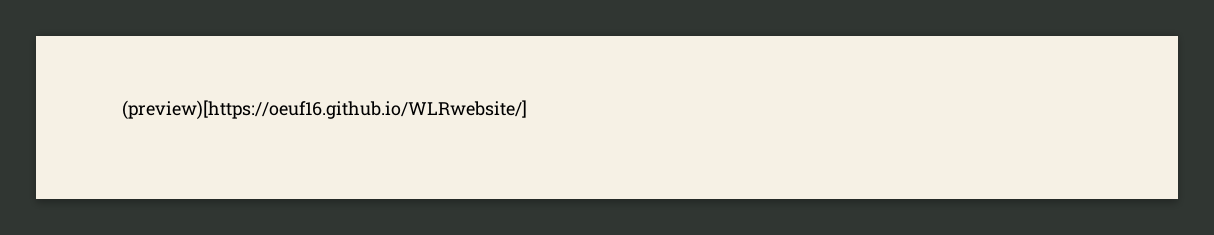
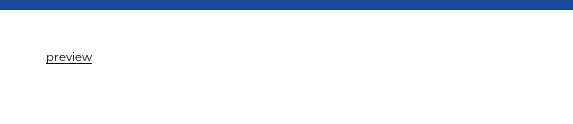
- (preview)[https://oeuf16.github.io/WLRwebsite/]
+ preview

